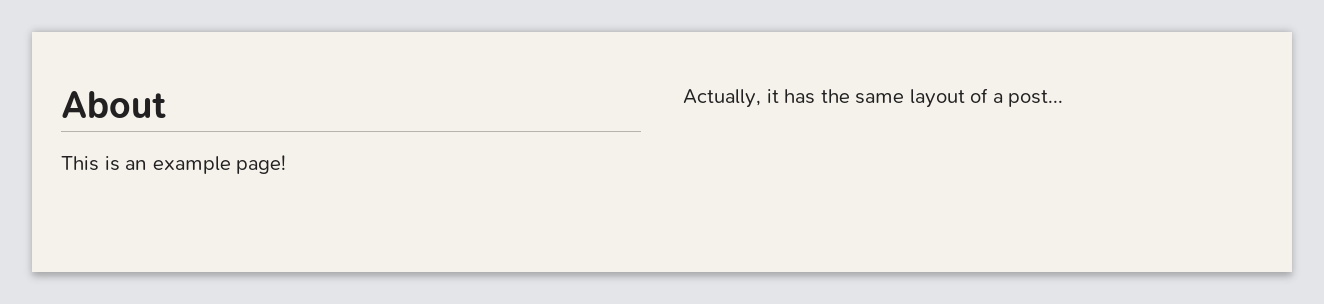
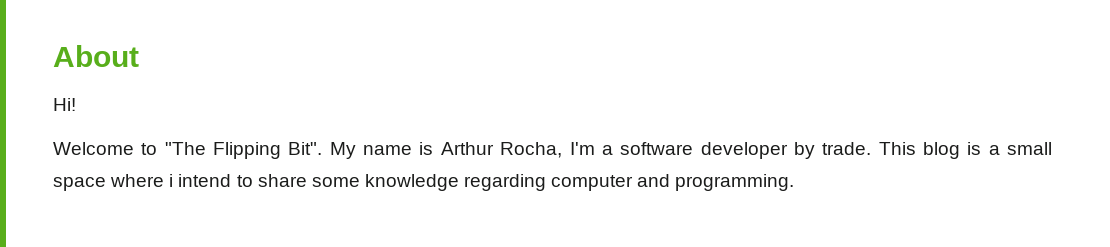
- This is an example page!
- Actually, it has the same layout of a post...
+ Hi!
+ Welcome to "The Flipping Bit". My name is Arthur Rocha, I'm a software developer by trade. This blog is a small space where i intend to share some knowledge regarding computer and programming.

